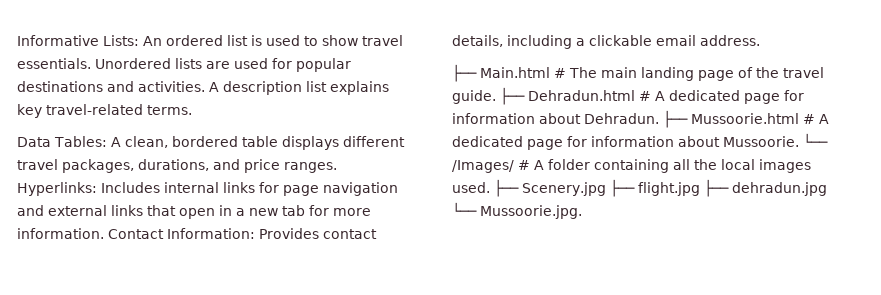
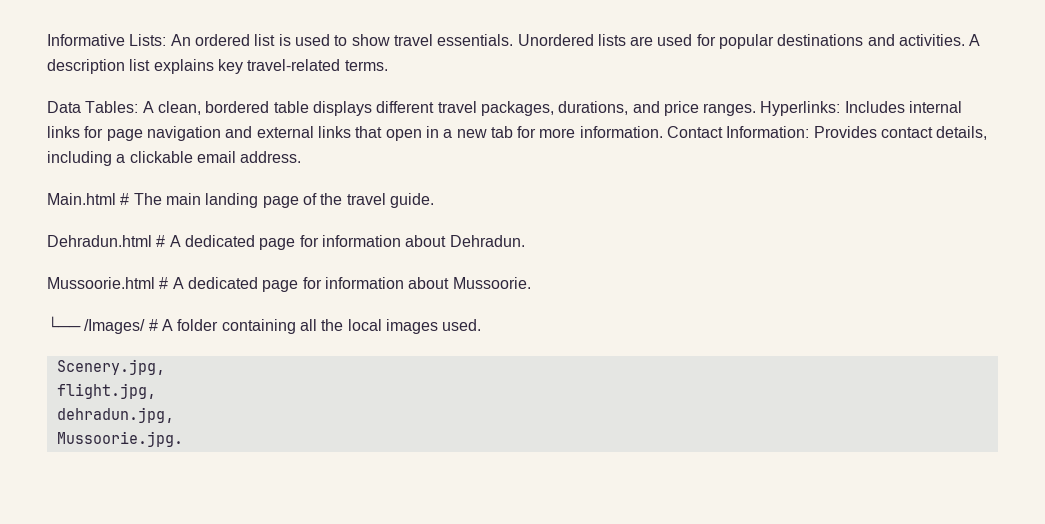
- ├── Main.html # The main landing page of the travel guide. ├── Dehradun.html # A dedicated page for information about Dehradun. ├── Mussoorie.html # A dedicated page for information about Mussoorie. └── /Images/ # A folder containing all the local images used. ├── Scenery.jpg ├── flight.jpg ├── dehradun.jpg └── Mussoorie.jpg.
+ Main.html # The main landing page of the travel guide.
+ Dehradun.html # A dedicated page for information about Dehradun.
+ Mussoorie.html # A dedicated page for information about Mussoorie.
+ └── /Images/ # A folder containing all the local images used.
+ Scenery.jpg,
+ flight.jpg,
+ dehradun.jpg,
+ Mussoorie.jpg.

